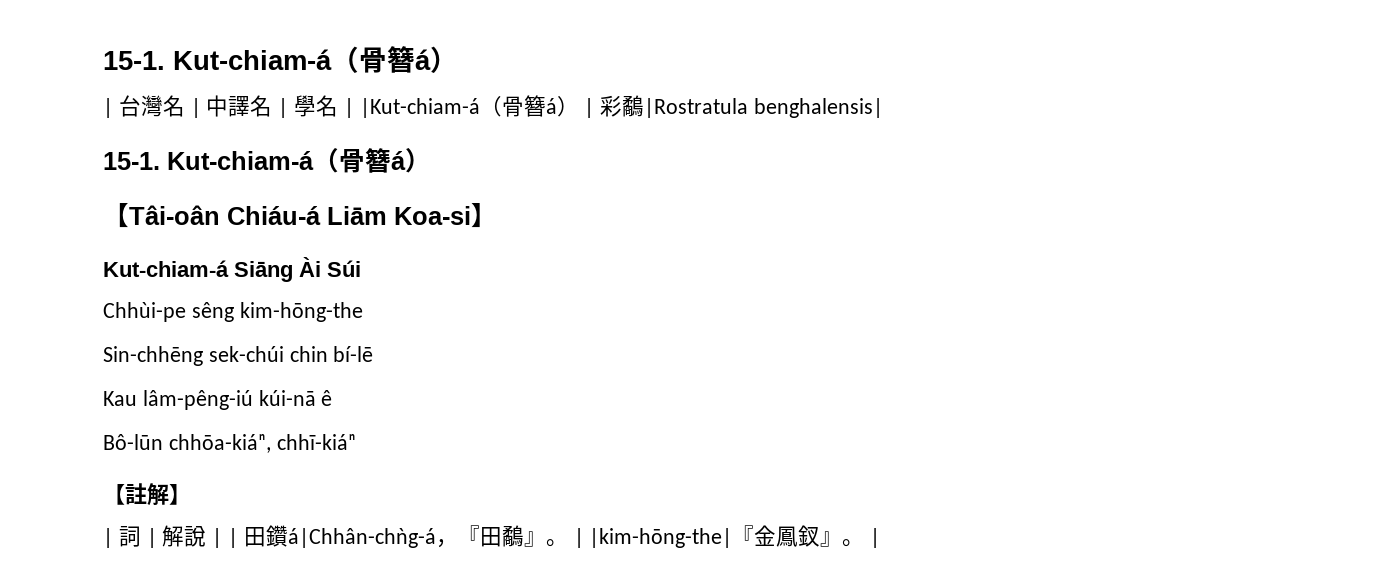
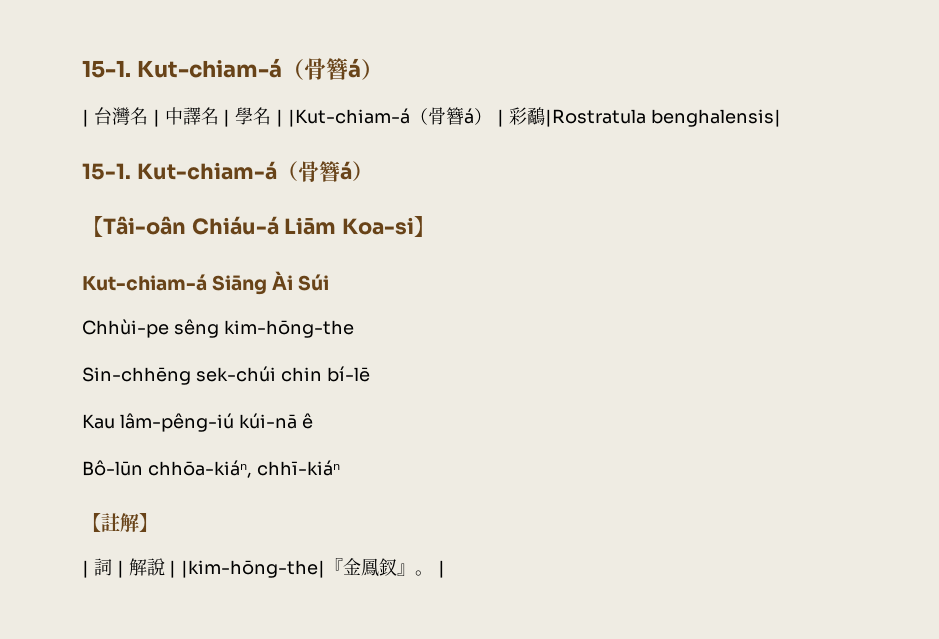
- | 詞 | 解說 | | 田鑽á|Chhân-chǹg-á，『田鷸』。 | |kim-hōng-the|『金鳳釵』。
+ | 詞 | 解說 | |kim-hōng-the|『金鳳釵』。

